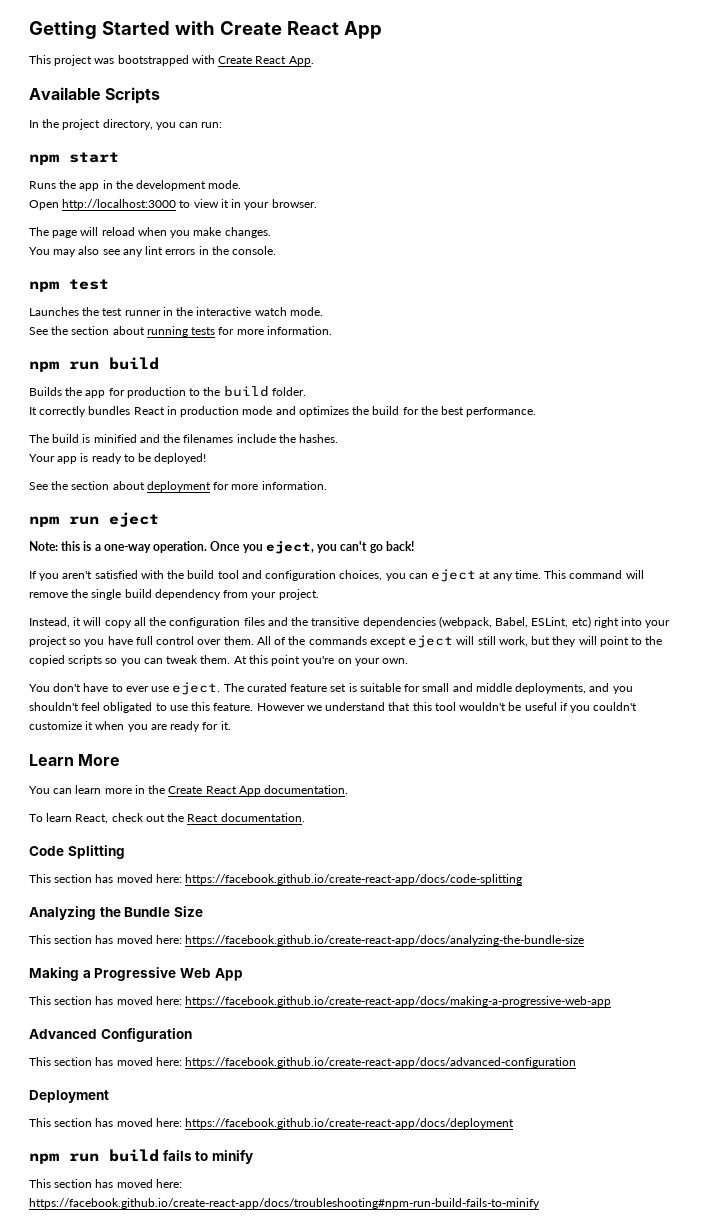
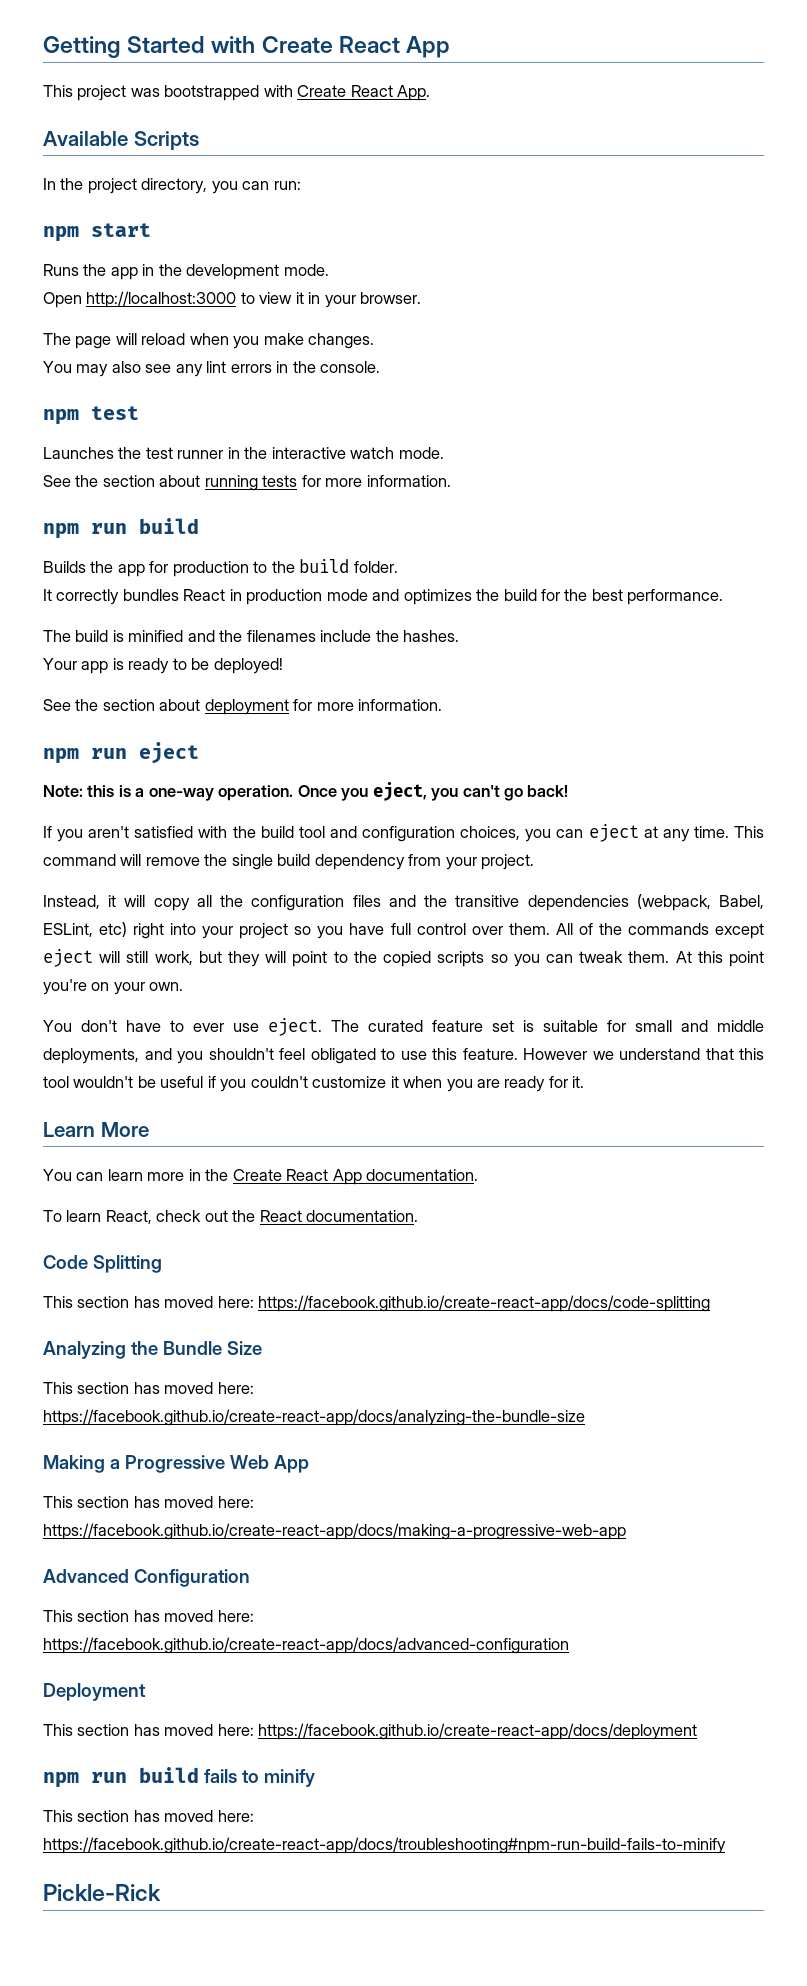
+ Pickle-Rick

